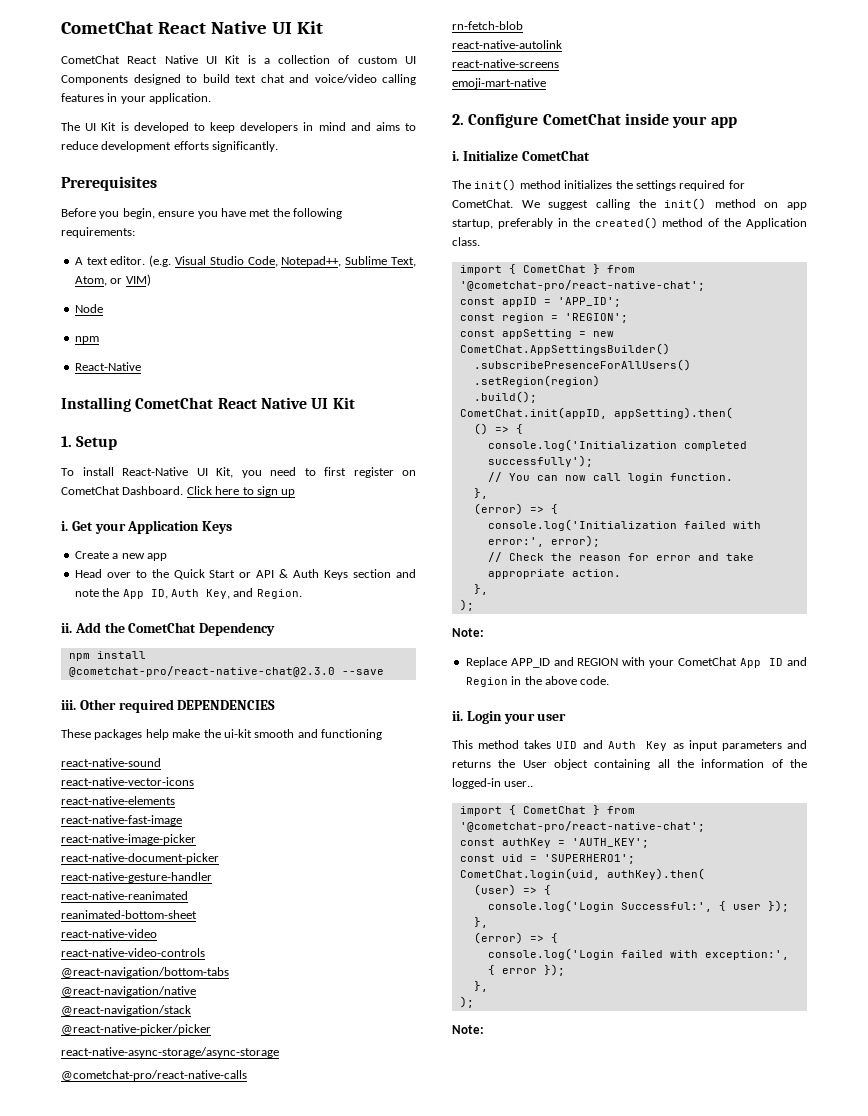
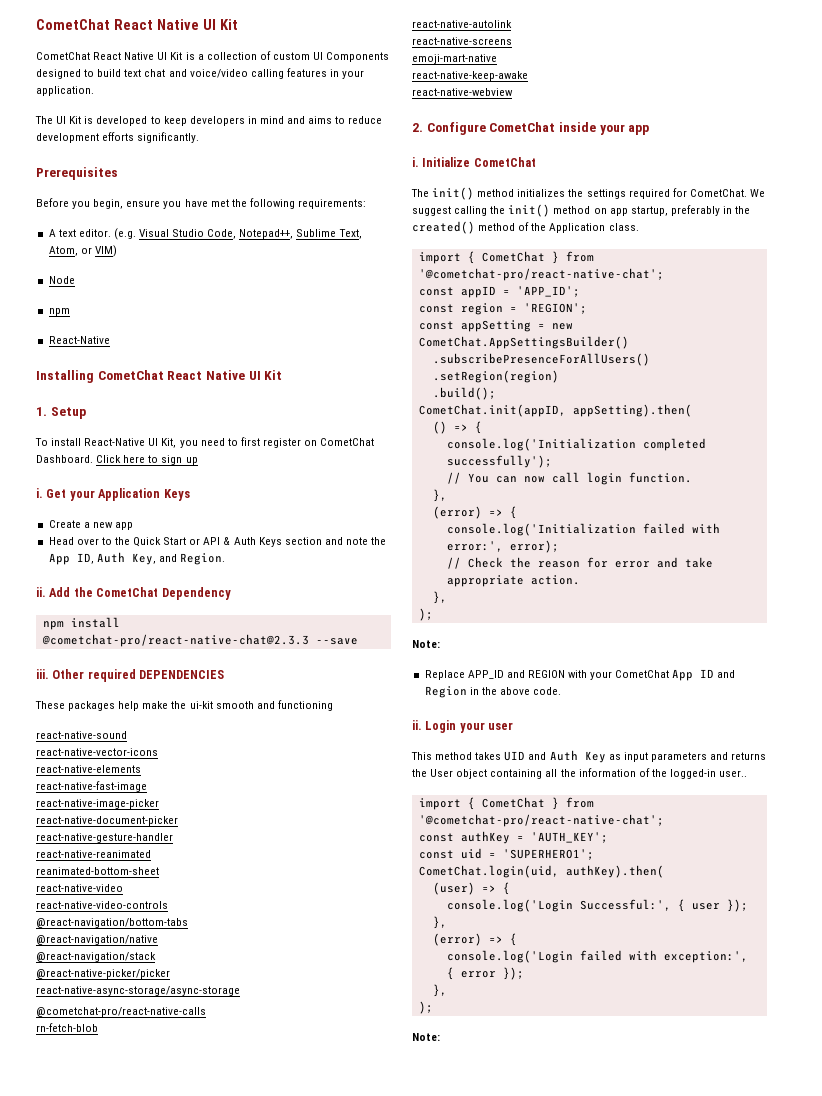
- npm install @cometchat-pro/react-native-chat@2.3.0 --save
+ npm install @cometchat-pro/react-native-chat@2.3.3 --save
+ react-native-keep-awake
+ react-native-webview

